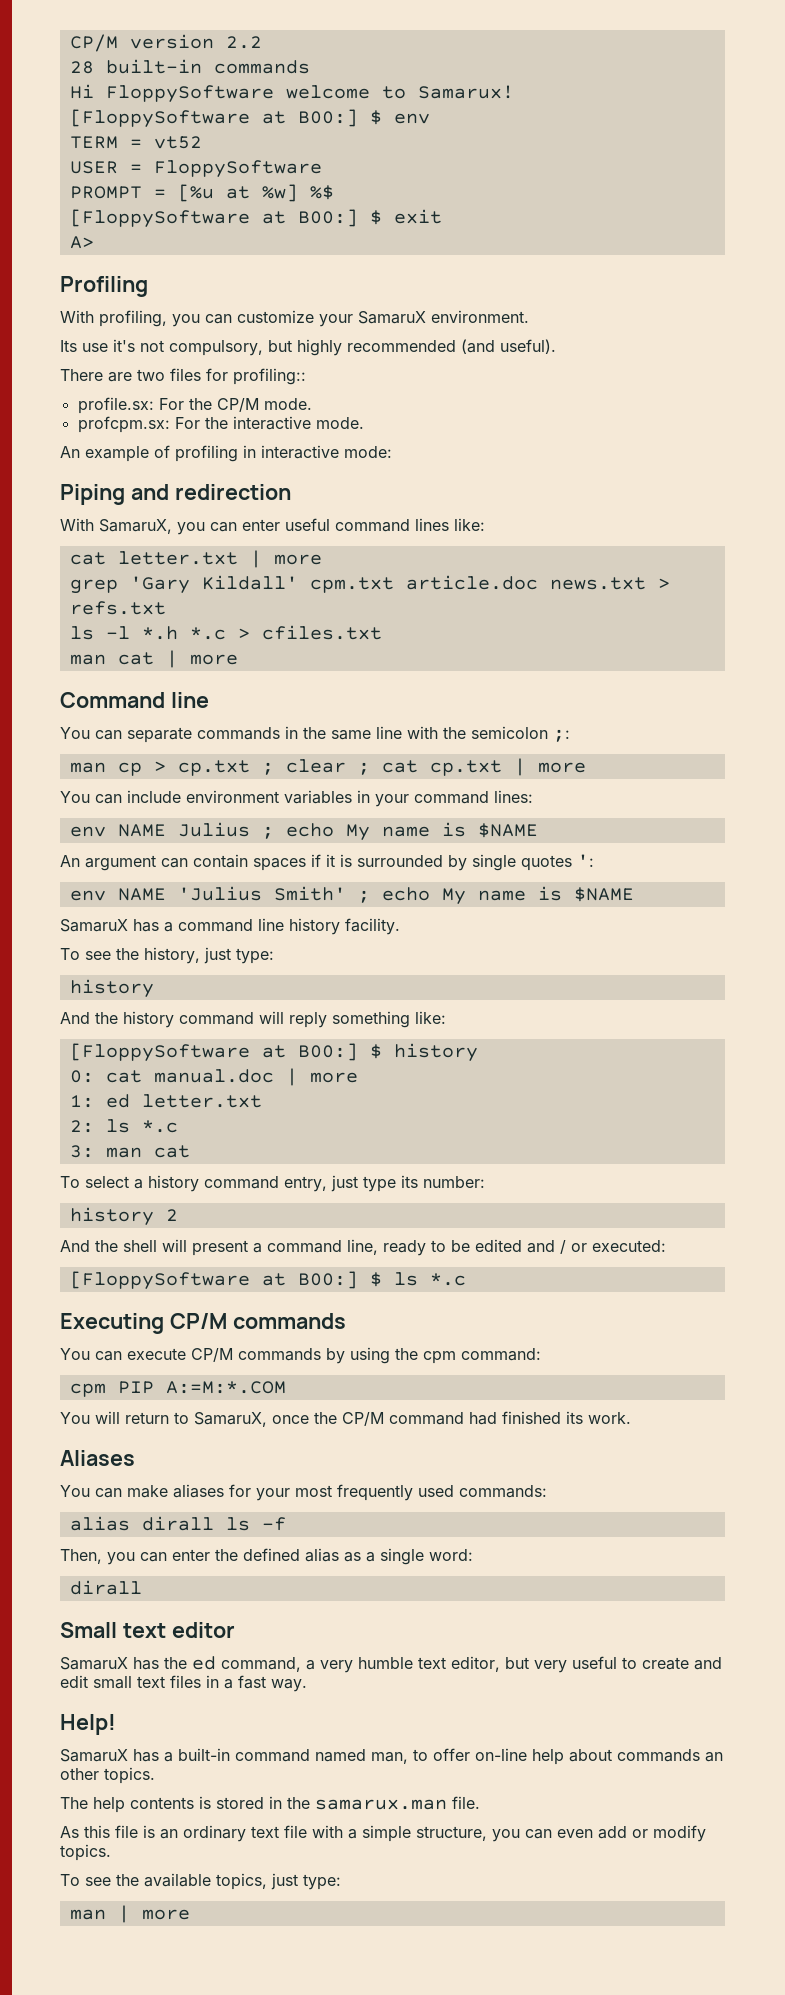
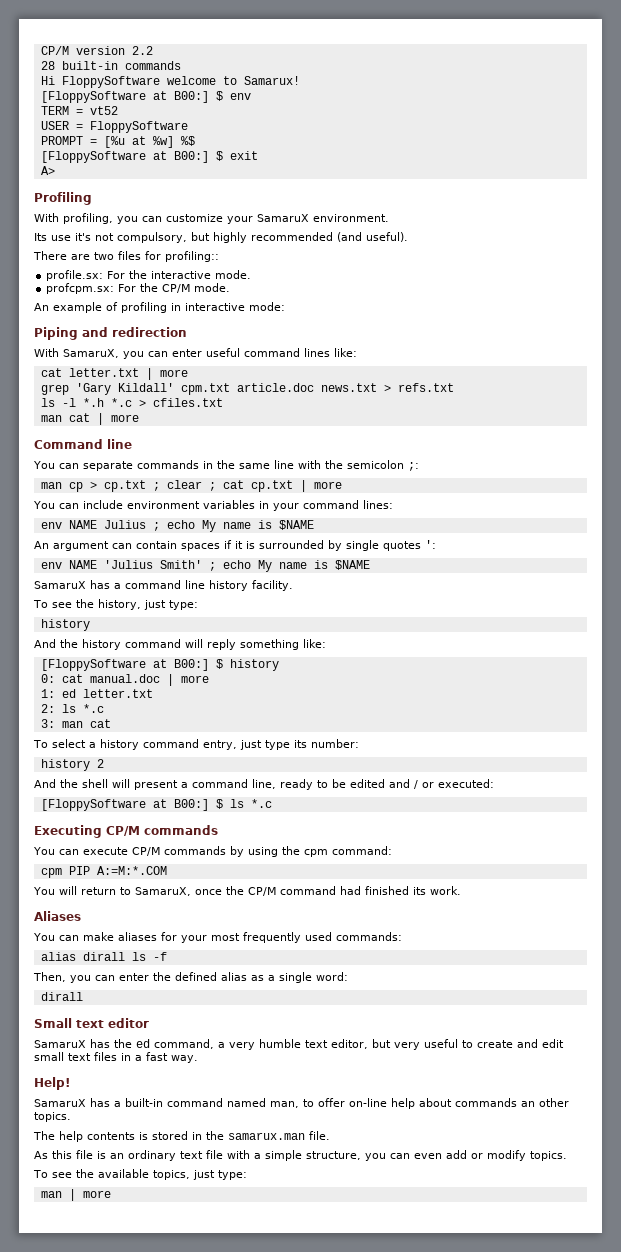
- profile.sx: For the CP/M mode.
+ profile.sx: For the interactive mode.
- profcpm.sx: For the interactive mode.
+ profcpm.sx: For the CP/M mode.

